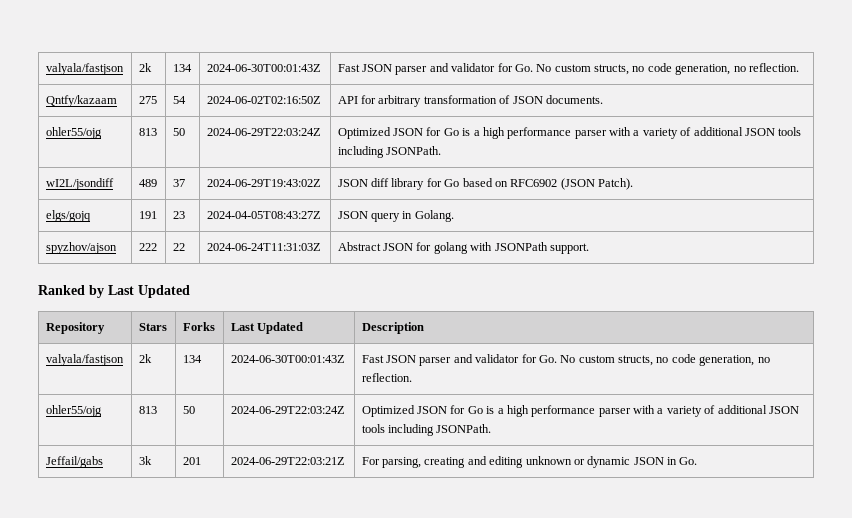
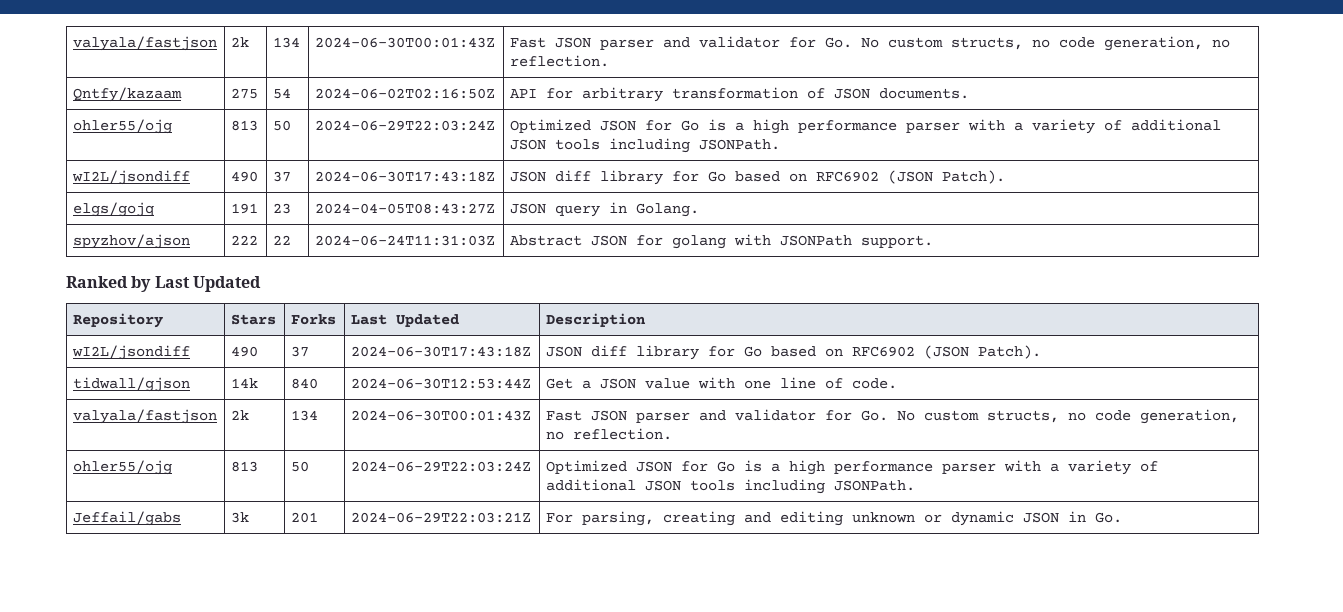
  Qntfy/kazaam | 275 | 54 | 2024-06-02T02:16:50Z | API for arbitrary transformation of JSON documents.
  ohler55/ojg | 813 | 50 | 2024-06-29T22:03:24Z | Optimized JSON for Go is a high performance parser with a variety of additional JSON tools including JSONPath.
- wI2L/jsondiff | 489 | 37 | 2024-06-29T19:43:02Z | JSON diff library for Go based on RFC6902 (JSON Patch).
+ wI2L/jsondiff | 490 | 37 | 2024-06-30T17:43:18Z | JSON diff library for Go based on RFC6902 (JSON Patch).
  Repository | Stars | Forks | Last Updated | Description
+ wI2L/jsondiff | 490 | 37 | 2024-06-30T17:43:18Z | JSON diff library for Go based on RFC6902 (JSON Patch).
+ tidwall/gjson | 14k | 840 | 2024-06-30T12:53:44Z | Get a JSON value with one line of code.

